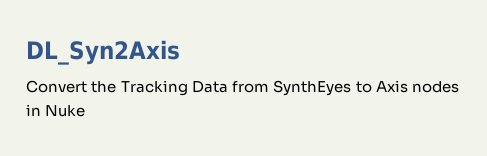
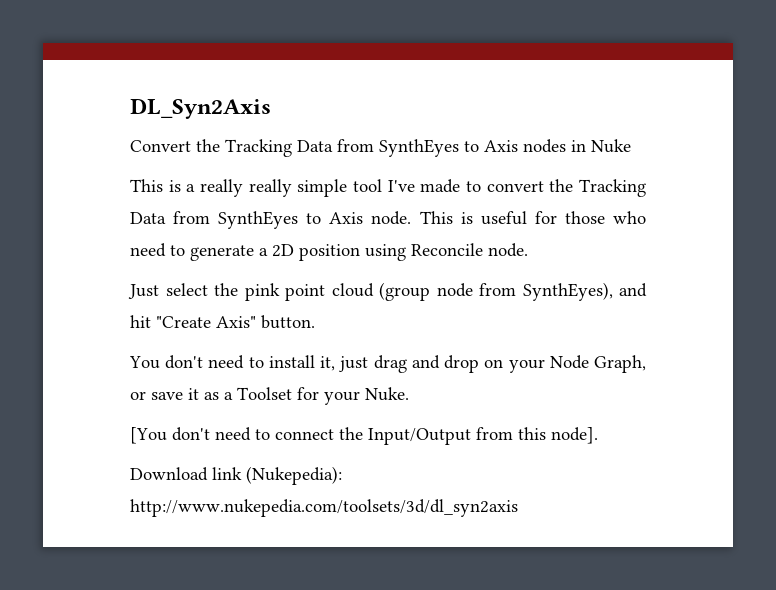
+ This is a really really simple tool I've made to convert the Tracking Data from SynthEyes to Axis node. This is useful for those who need to generate a 2D position using Reconcile node.
+ Just select the pink point cloud (group node from SynthEyes), and hit "Create Axis" button.
+ You don't need to install it, just drag and drop on your Node Graph, or save it as a Toolset for your Nuke.
+ [You don't need to connect the Input/Output from this node].
+ Download link (Nukepedia): http://www.nukepedia.com/toolsets/3d/dl_syn2axis

